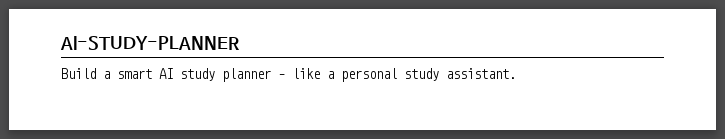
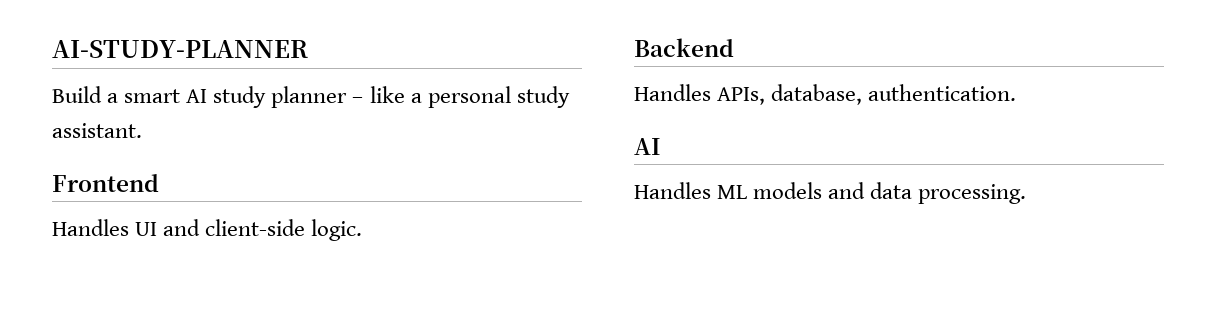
+ Frontend
+ Handles UI and client-side logic.
+ Backend
+ Handles APIs, database, authentication.
+ AI
+ Handles ML models and data processing.

